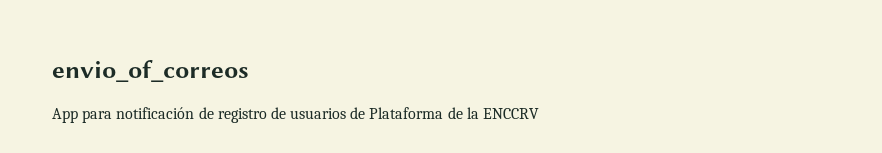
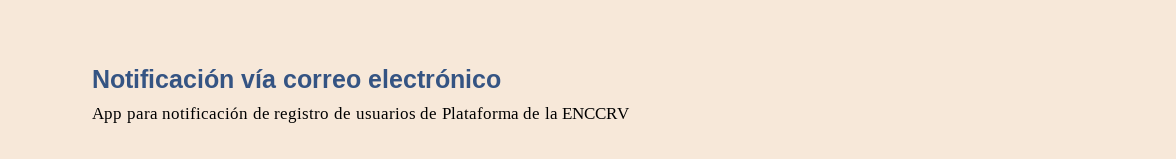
- envio_of_correos
+ Notificación vía correo electrónico

